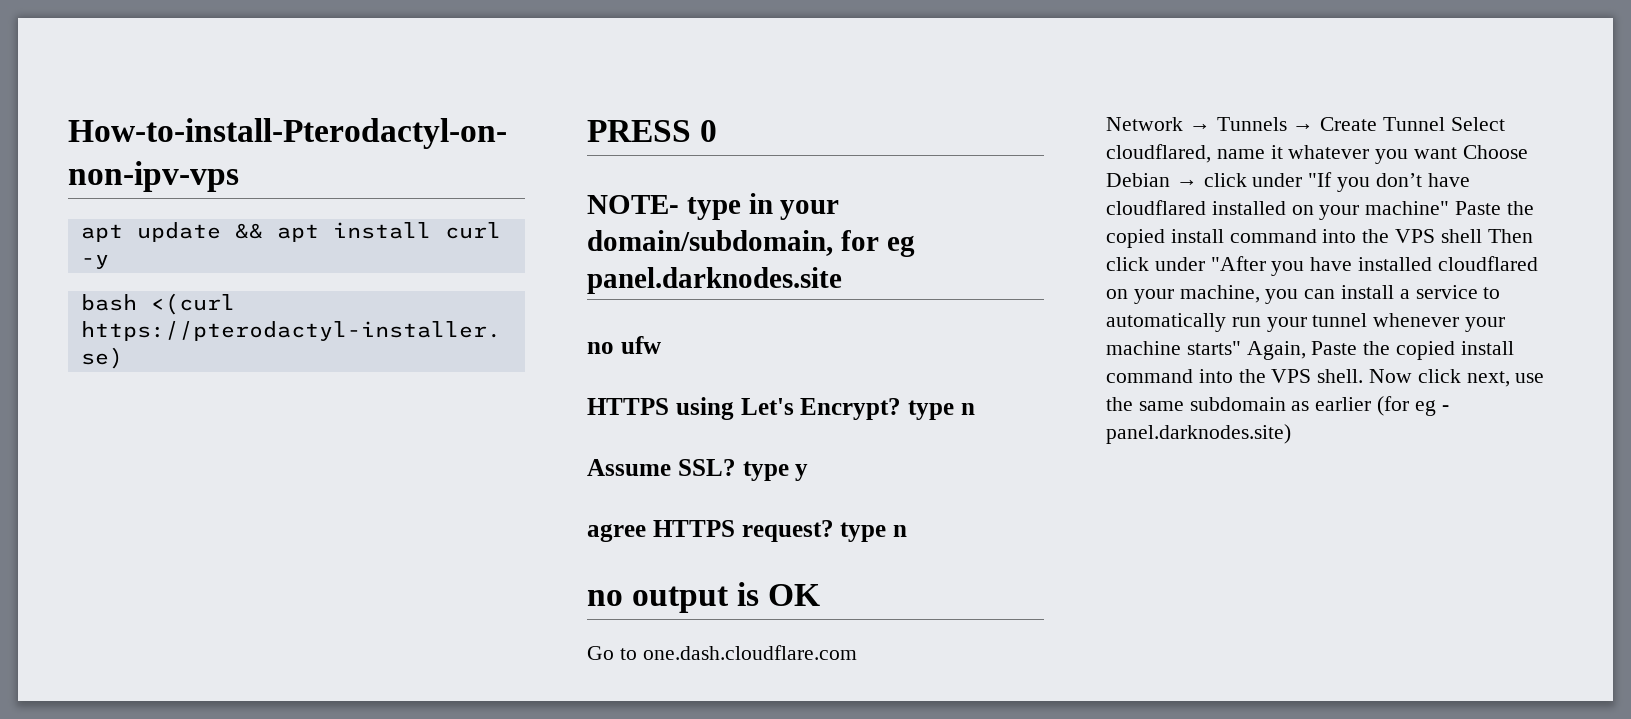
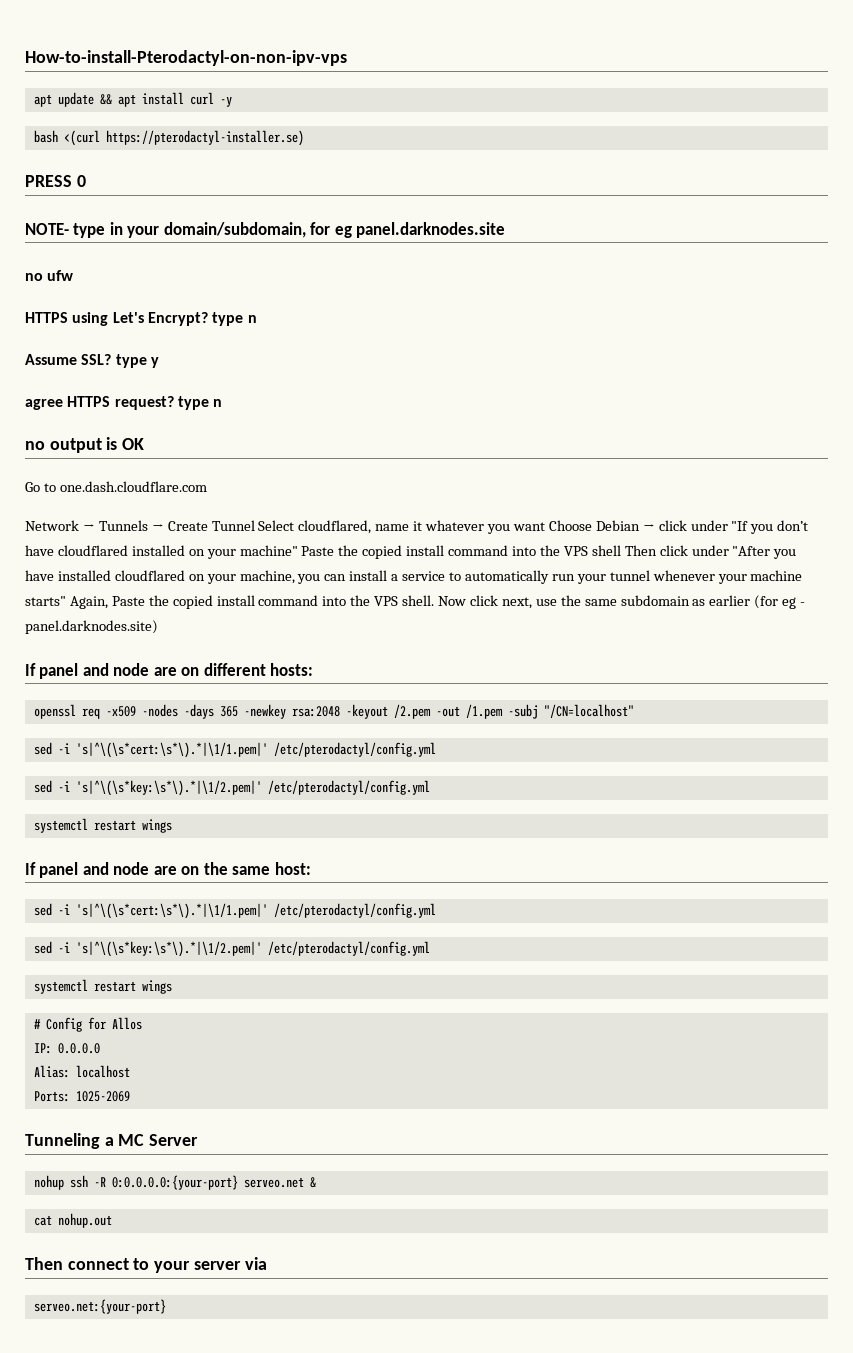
+ If panel and node are on different hosts:
+ openssl req -x509 -nodes -days 365 -newkey rsa:2048 -keyout /2.pem -out /1.pem -subj "/CN=localhost"
+ sed -i 's|^\(\s*cert:\s*\).*|\1/1.pem|' /etc/pterodactyl/config.yml
+ sed -i 's|^\(\s*key:\s*\).*|\1/2.pem|' /etc/pterodactyl/config.yml
+ systemctl restart wings
+ If panel and node are on the same host:
+ sed -i 's|^\(\s*cert:\s*\).*|\1/1.pem|' /etc/pterodactyl/config.yml
+ sed -i 's|^\(\s*key:\s*\).*|\1/2.pem|' /etc/pterodactyl/config.yml
+ systemctl restart wings
+ # Config for Allos
+ IP: 0.0.0.0
+ Alias: localhost
+ Ports: 1025-2069
+ Tunneling a MC Server
+ nohup ssh -R 0:0.0.0.0:{your-port} serveo.net &
+ cat nohup.out
+ Then connect to your server via
+ serveo.net:{your-port}

